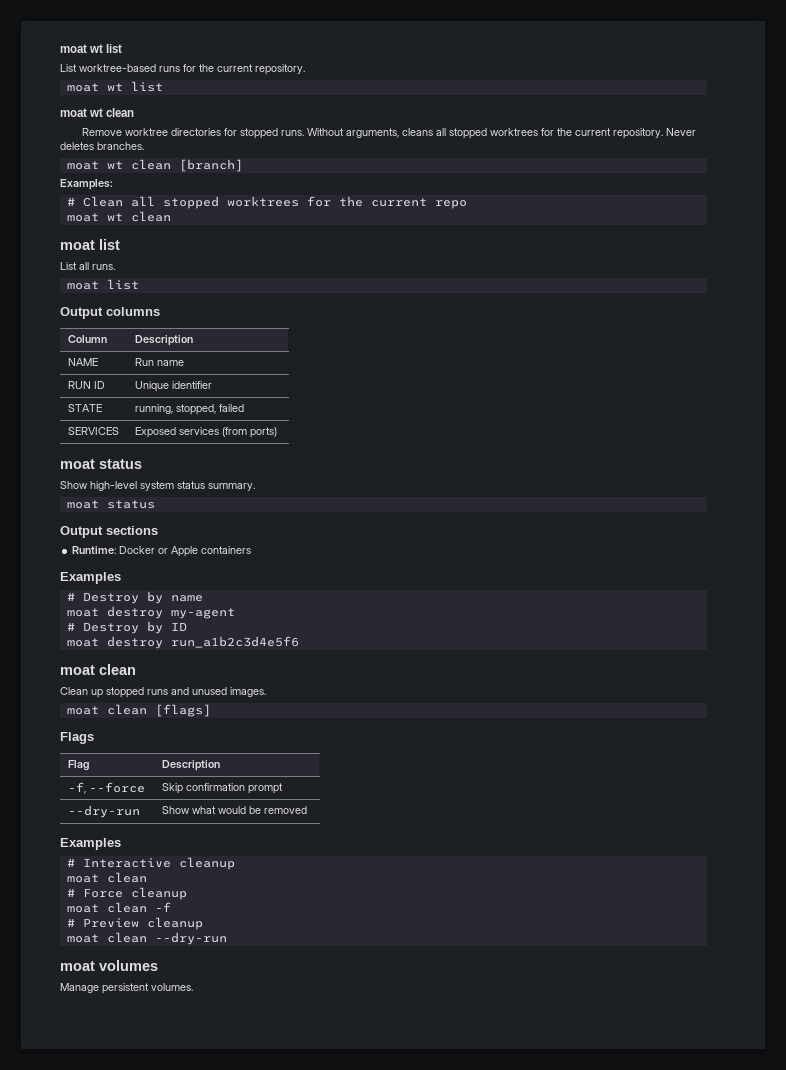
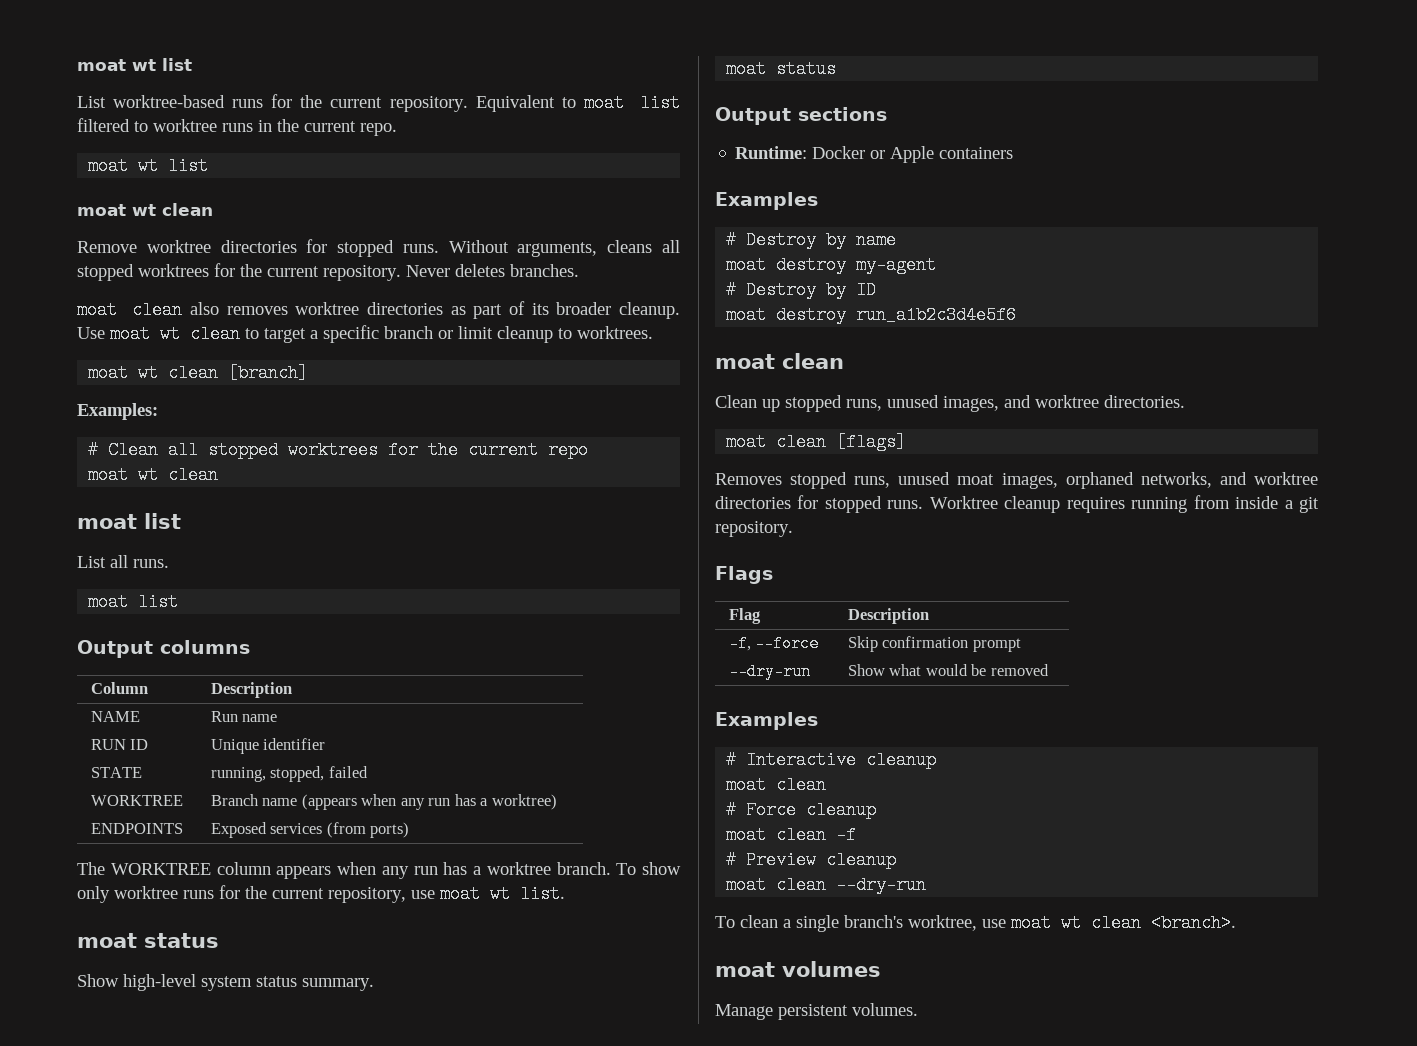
+ Equivalent to moat list filtered to worktree runs in the current repo.
+ moat clean also removes worktree directories as part of its broader cleanup. Use moat wt clean to target a specific branch or limit cleanup to worktrees.
- SERVICES | Exposed services (from ports)
+ WORKTREE | Branch name (appears when any run has a worktree)
+ ENDPOINTS | Exposed services (from ports)
+ The WORKTREE column appears when any run has a worktree branch. To show only worktree runs for the current repository, use moat wt list.
- Clean up stopped runs and unused images.
+ Clean up stopped runs, unused images, and worktree directories.
  moat clean [flags]
+ Removes stopped runs, unused moat images, orphaned networks, and worktree directories for stopped runs. Worktree cleanup requires running from inside a git repository.
+ To clean a single branch's worktree, use moat wt clean <branch>.

